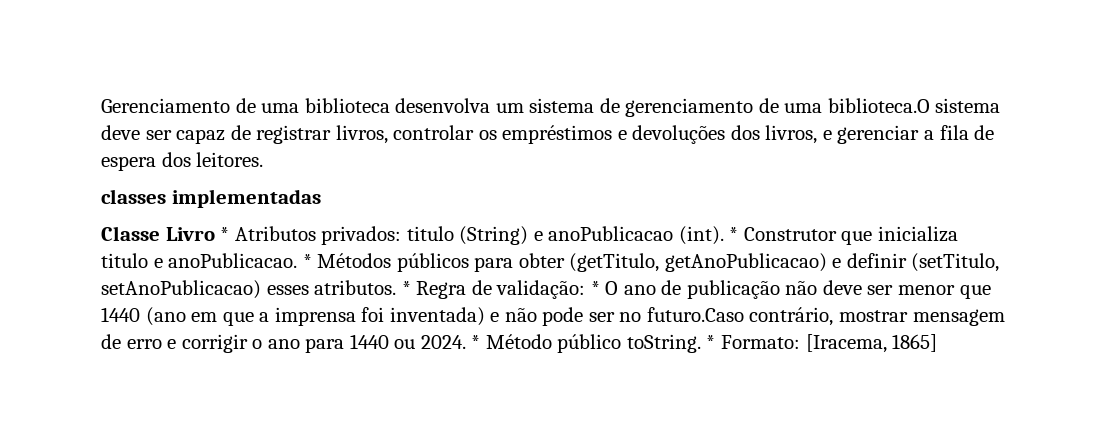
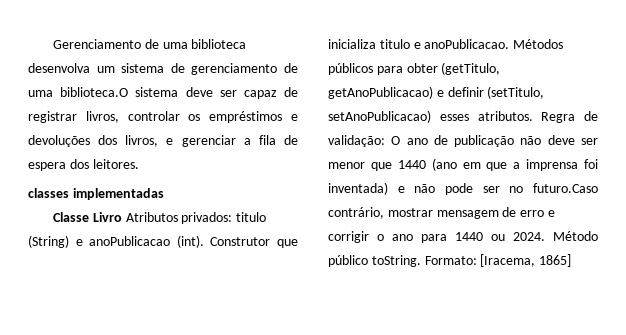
- Classe Livro * Atributos privados: titulo (String) e anoPublicacao (int).
+ Classe Livro Atributos privados: titulo (String) e anoPublicacao (int).
- * Construtor que inicializa titulo e anoPublicacao.
+ Construtor que inicializa titulo e anoPublicacao.
- * Métodos públicos para obter (getTitulo, getAnoPublicacao) e definir (setTitulo, setAnoPublicacao) esses atributos.
+ Métodos públicos para obter (getTitulo, getAnoPublicacao) e definir (setTitulo, setAnoPublicacao) esses atributos.
- * Regra de validação: * O ano de publicação não deve ser menor que 1440 (ano em que a imprensa foi inventada) e não pode ser no futuro.Caso contrário, mostrar mensagem de erro e corrigir o ano para 1440 ou 2024.
+ Regra de validação: O ano de publicação não deve ser menor que 1440 (ano em que a imprensa foi inventada) e não pode ser no futuro.Caso contrário, mostrar mensagem de erro e corrigir o ano para 1440 ou 2024.
- * Método público toString.
+ Método público toString.
- * Formato: [Iracema, 1865]
+ Formato: [Iracema, 1865]

